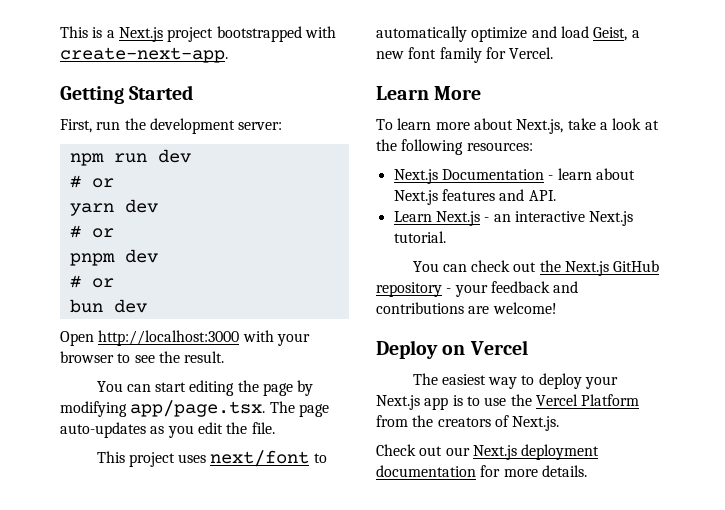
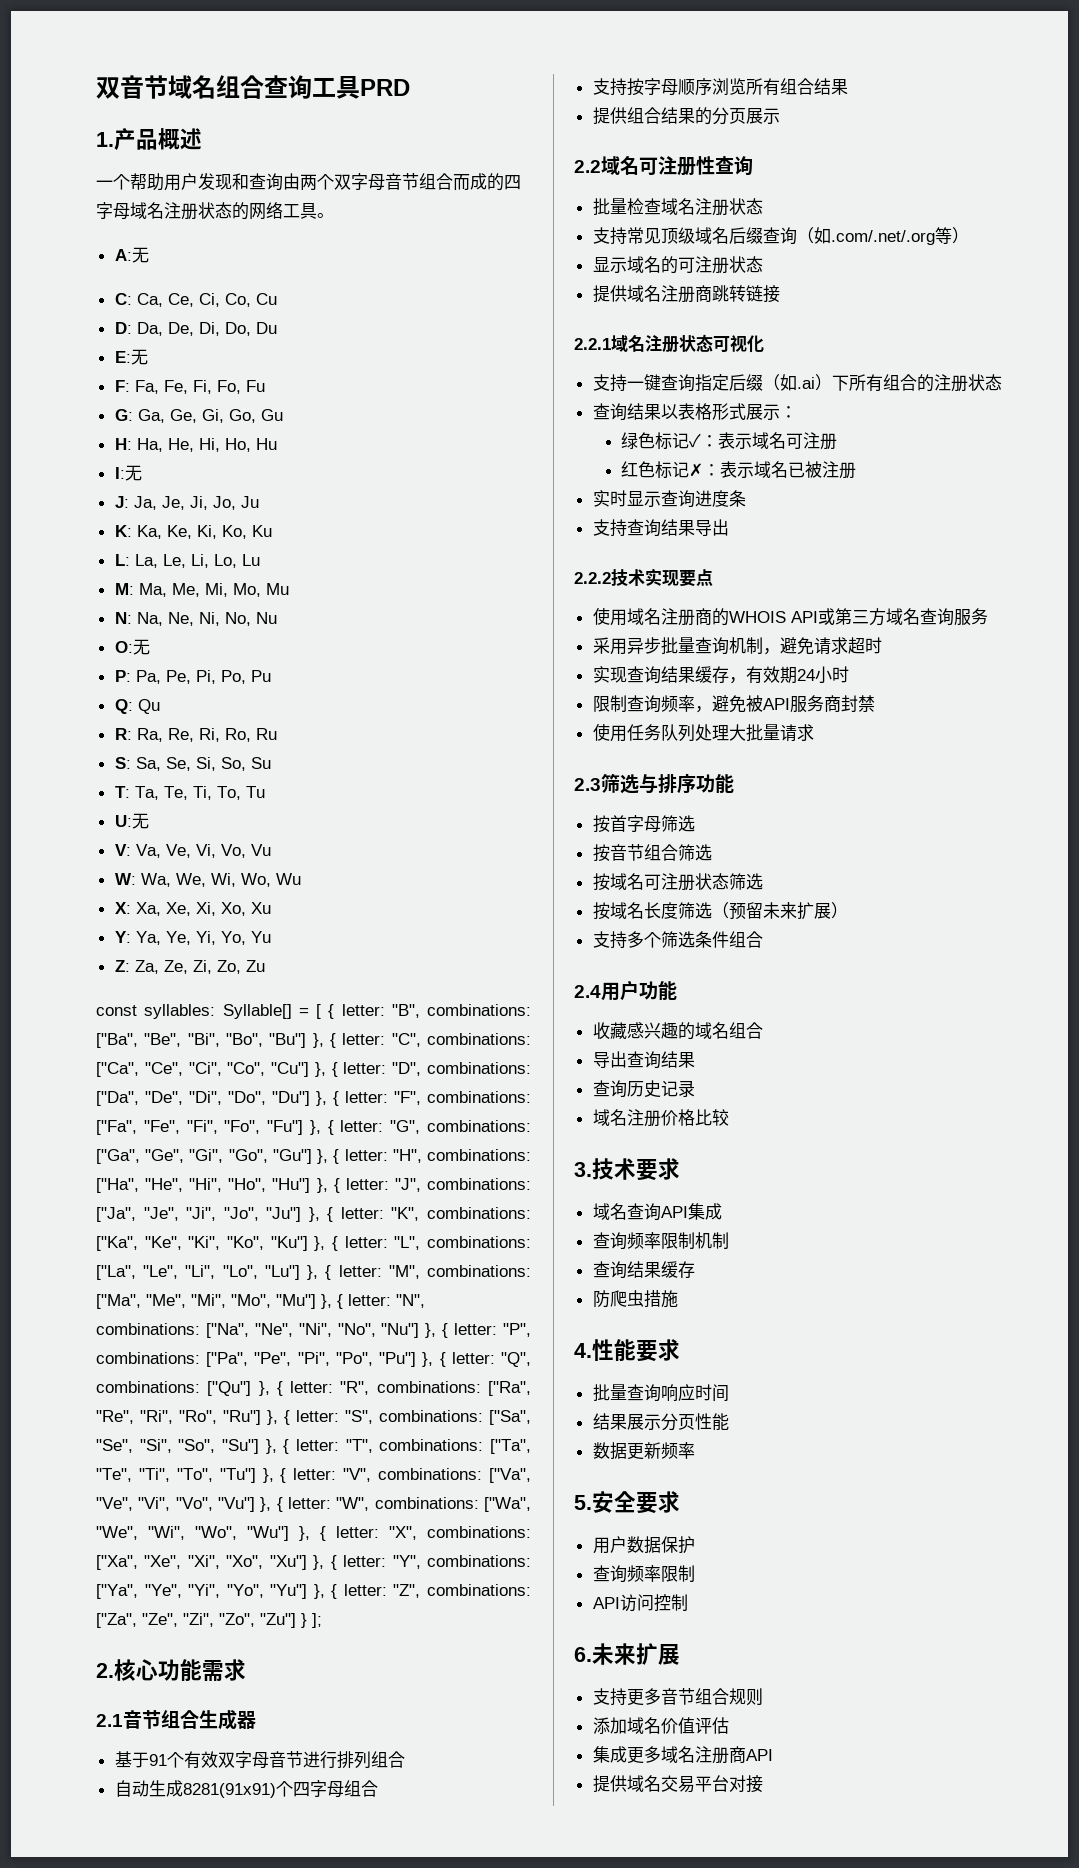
- This is a Next.js project bootstrapped with create-next-app.
- Getting Started
- First, run the development server:
- npm run dev
- # or
- yarn dev
- # or
- pnpm dev
- # or
- bun dev
- Open http://localhost:3000 with your browser to see the result.
- You can start editing the page by modifying app/page.tsx. The page auto-updates as you edit the file.
- This project uses next/font to automatically optimize and load Geist, a new font family for Vercel.
- Learn More
- To learn more about Next.js, take a look at the following resources:
- Next.js Documentation - learn about Next.js features and API.
- Learn Next.js - an interactive Next.js tutorial.
- You can check out the Next.js GitHub repository - your feedback and contributions are welcome!
- Deploy on Vercel
- The easiest way to deploy your Next.js app is to use the Vercel Platform from the creators of Next.js.
- Check out our Next.js deployment documentation for more details.
+ 双音节域名组合查询工具PRD
+ 1.产品概述
+ 一个帮助用户发现和查询由两个双字母音节组合而成的四字母域名注册状态的网络工具。
+ A:无
+ C: Ca, Ce, Ci, Co, Cu
+ D: Da, De, Di, Do, Du
+ E:无
+ F: Fa, Fe, Fi, Fo, Fu
+ G: Ga, Ge, Gi, Go, Gu
+ H: Ha, He, Hi, Ho, Hu
+ I:无
+ J: Ja, Je, Ji, Jo, Ju
+ K: Ka, Ke, Ki, Ko, Ku
+ L: La, Le, Li, Lo, Lu
+ M: Ma, Me, Mi, Mo, Mu
+ N: Na, Ne, Ni, No, Nu
+ O:无
+ P: Pa, Pe, Pi, Po, Pu
+ Q: Qu
+ R: Ra, Re, Ri, Ro, Ru
+ S: Sa, Se, Si, So, Su
+ T: Ta, Te, Ti, To, Tu
+ U:无
+ V: Va, Ve, Vi, Vo, Vu
+ W: Wa, We, Wi, Wo, Wu
+ X: Xa, Xe, Xi, Xo, Xu
+ Y: Ya, Ye, Yi, Yo, Yu
+ Z: Za, Ze, Zi, Zo, Zu
+ const syllables: Syllable[] = [ { letter: "B", combinations: ["Ba", "Be", "Bi", "Bo", "Bu"] }, { letter: "C", combinations: ["Ca", "Ce", "Ci", "Co", "Cu"] }, { letter: "D", combinations: ["Da", "De", "Di", "Do", "Du"] }, { letter: "F", combinations: ["Fa", "Fe", "Fi", "Fo", "Fu"] }, { letter: "G", combinations: ["Ga", "Ge", "Gi", "Go", "Gu"] }, { letter: "H", combinations: ["Ha", "He", "Hi", "Ho", "Hu"] }, { letter: "J", combinations: ["Ja", "Je", "Ji", "Jo", "Ju"] }, { letter: "K", combinations: ["Ka", "Ke", "Ki", "Ko", "Ku"] }, { letter: "L", combinations: ["La", "Le", "Li", "Lo", "Lu"] }, { letter: "M", combinations: ["Ma", "Me", "Mi", "Mo", "Mu"] }, { letter: "N", combinations: ["Na", "Ne", "Ni", "No", "Nu"] }, { letter: "P", combinations: ["Pa", "Pe", "Pi", "Po", "Pu"] }, { letter: "Q", combinations: ["Qu"] }, { letter: "R", combinations: ["Ra", "Re", "Ri", "Ro", "Ru"] }, { letter: "S", combinations: ["Sa", "Se", "Si", "So", "Su"] }, { letter: "T", combinations: ["Ta", "Te", "Ti", "To", "Tu"] }, { letter: "V", combinations: ["Va", "Ve", "Vi", "Vo", "Vu"] }, { letter: "W", combinations: ["Wa", "We", "Wi", "Wo", "Wu"] }, { letter: "X", combinations: ["Xa", "Xe", "Xi", "Xo", "Xu"] }, { letter: "Y", combinations: ["Ya", "Ye", "Yi", "Yo", "Yu"] }, { letter: "Z", combinations: ["Za", "Ze", "Zi", "Zo", "Zu"] } ];
+ 2.核心功能需求
+ 2.1音节组合生成器
+ 基于91个有效双字母音节进行排列组合
+ 自动生成8281(91x91)个四字母组合
+ 支持按字母顺序浏览所有组合结果
+ 提供组合结果的分页展示
+ 2.2域名可注册性查询
+ 批量检查域名注册状态
+ 支持常见顶级域名后缀查询（如.com/.net/.org等）
+ 显示域名的可注册状态
+ 提供域名注册商跳转链接
+ 2.2.1域名注册状态可视化
+ 支持一键查询指定后缀（如.ai）下所有组合的注册状态
+ 查询结果以表格形式展示：
+ 绿色标记✓：表示域名可注册
+ 红色标记✗：表示域名已被注册
+ 实时显示查询进度条
+ 支持查询结果导出
+ 2.2.2技术实现要点
+ 使用域名注册商的WHOIS API或第三方域名查询服务
+ 采用异步批量查询机制，避免请求超时
+ 实现查询结果缓存，有效期24小时
+ 限制查询频率，避免被API服务商封禁
+ 使用任务队列处理大批量请求
+ 2.3筛选与排序功能
+ 按首字母筛选
+ 按音节组合筛选
+ 按域名可注册状态筛选
+ 按域名长度筛选（预留未来扩展）
+ 支持多个筛选条件组合
+ 2.4用户功能
+ 收藏感兴趣的域名组合
+ 导出查询结果
+ 查询历史记录
+ 域名注册价格比较
+ 3.技术要求
+ 域名查询API集成
+ 查询频率限制机制
+ 查询结果缓存
+ 防爬虫措施
+ 4.性能要求
+ 批量查询响应时间
+ 结果展示分页性能
+ 数据更新频率
+ 5.安全要求
+ 用户数据保护
+ 查询频率限制
+ API访问控制
+ 6.未来扩展
+ 支持更多音节组合规则
+ 添加域名价值评估
+ 集成更多域名注册商API
+ 提供域名交易平台对接

